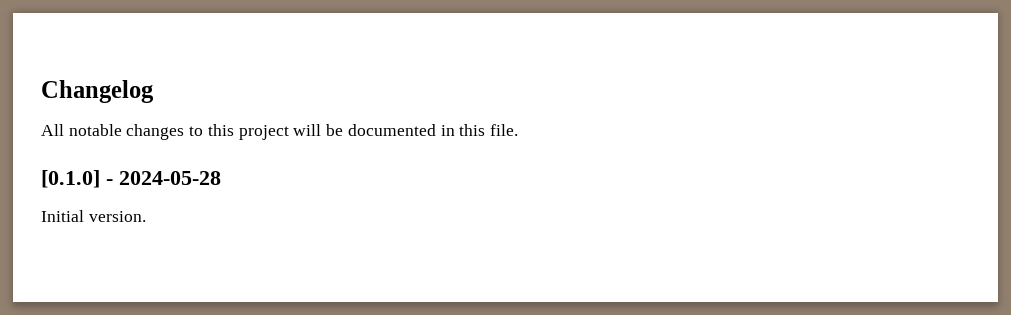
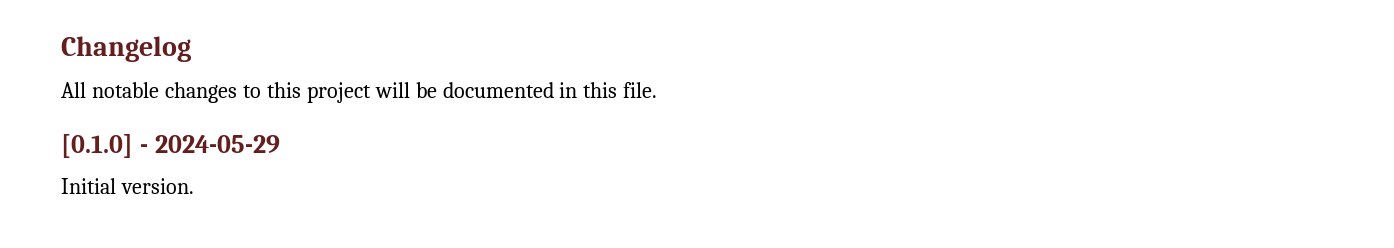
- [0.1.0] - 2024-05-28
+ [0.1.0] - 2024-05-29

